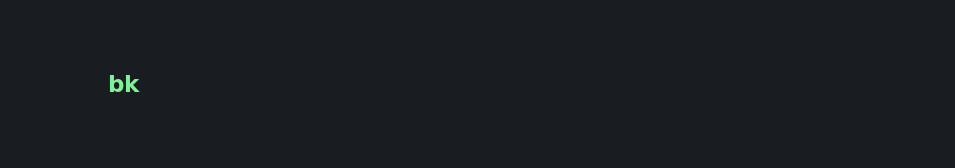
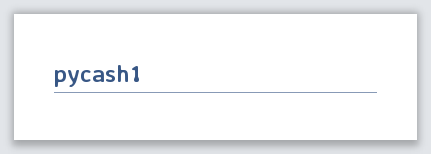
- bk
+ pycash1

